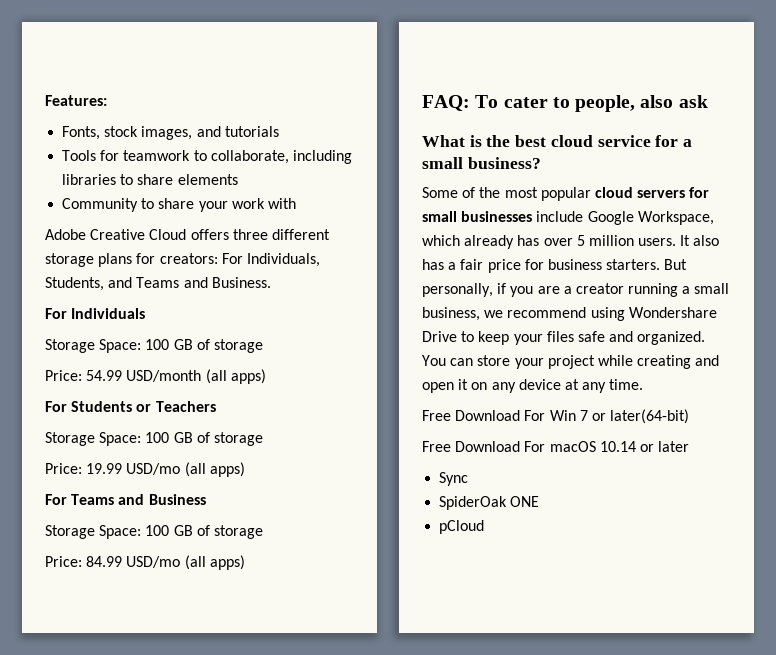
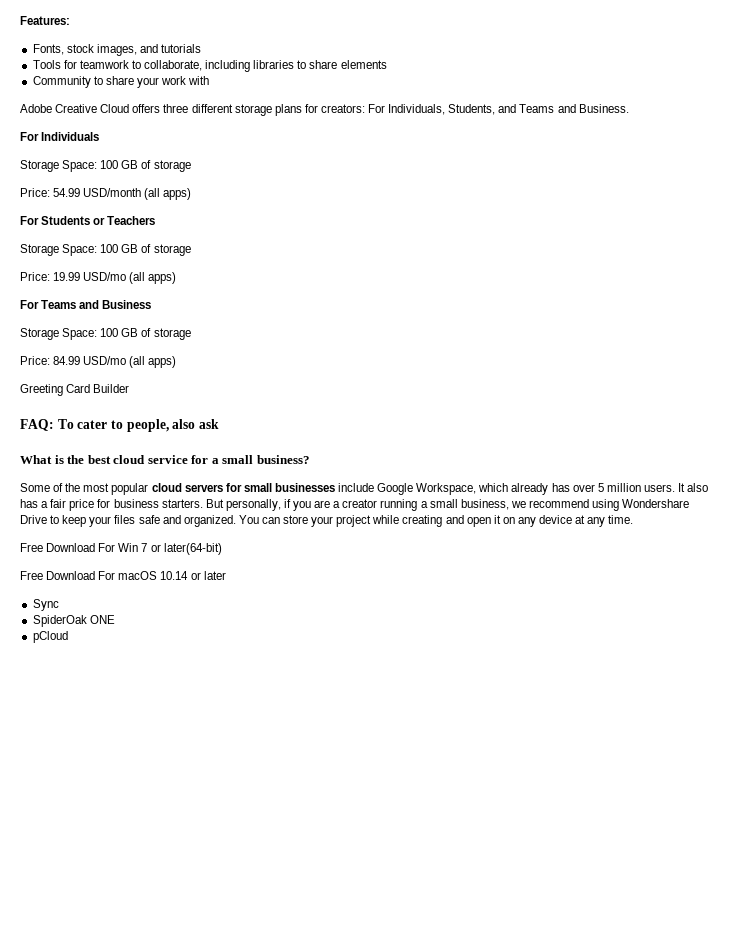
+ Greeting Card Builder

